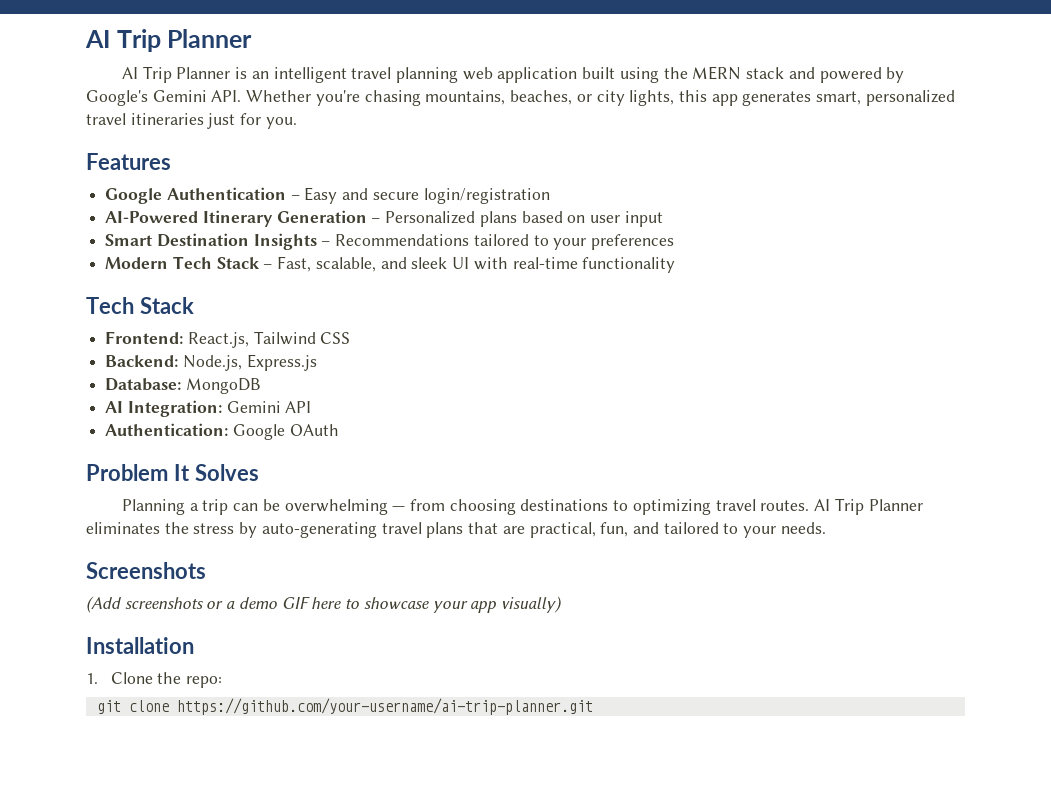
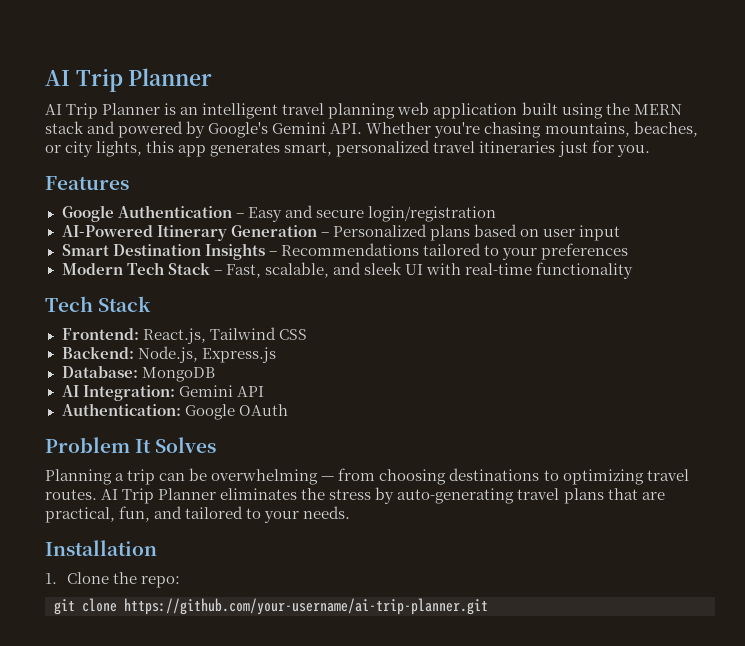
- Screenshots
- (Add screenshots or a demo GIF here to showcase your app visually)

